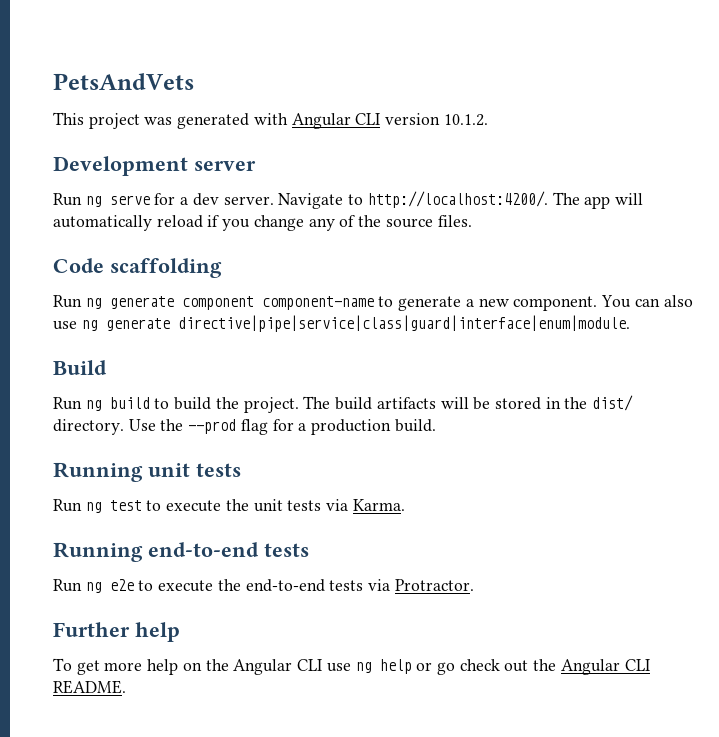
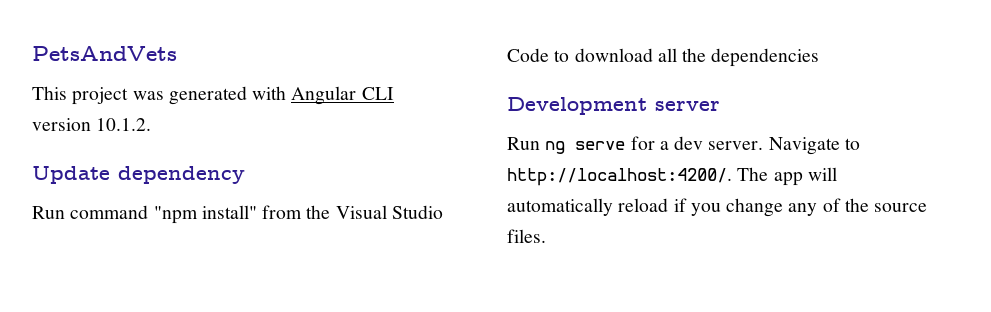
+ Update dependency
+ Run command "npm install" from the Visual Studio Code to download all the dependencies
- Code scaffolding
- Run ng generate component component-name to generate a new component. You can also use ng generate directive|pipe|service|class|guard|interface|enum|module.
- Build
- Run ng build to build the project. The build artifacts will be stored in the dist/ directory. Use the --prod flag for a production build.
- Running unit tests
- Run ng test to execute the unit tests via Karma.
- Running end-to-end tests
- Run ng e2e to execute the end-to-end tests via Protractor.
- Further help
- To get more help on the Angular CLI use ng help or go check out the Angular CLI README.

